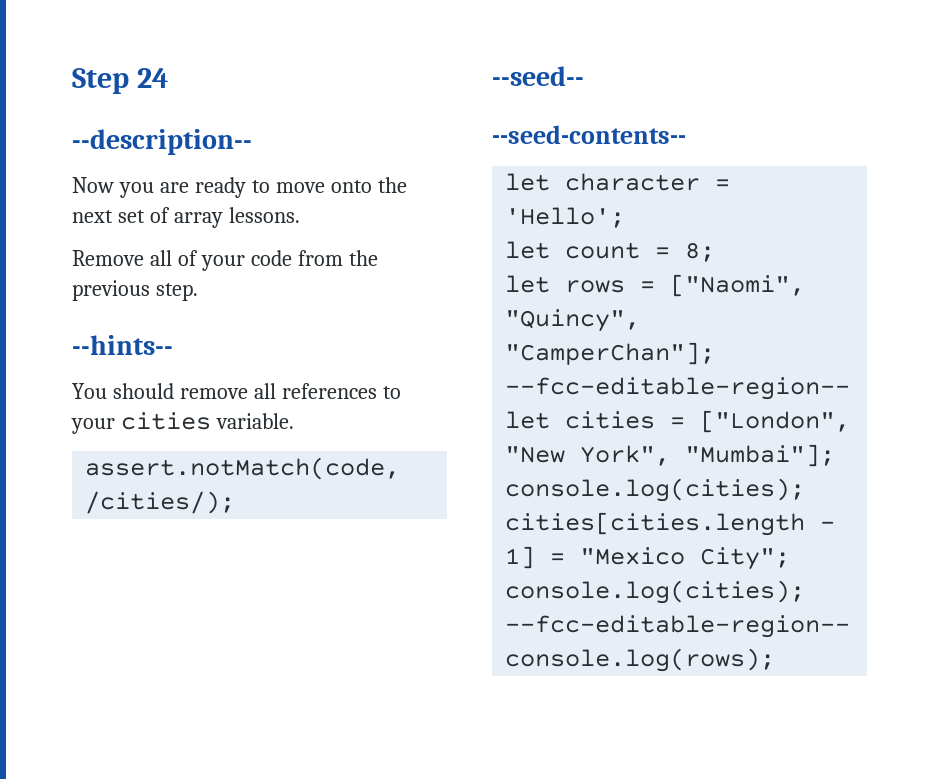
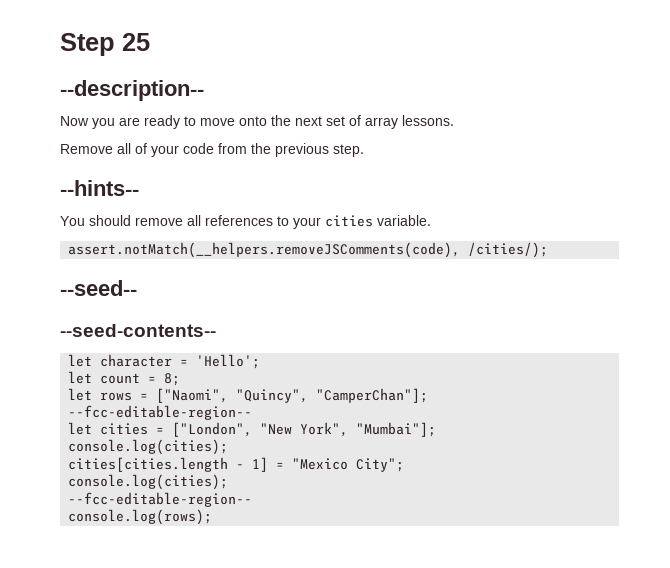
- Step 24
+ Step 25
- assert.notMatch(code, /cities/);
+ assert.notMatch(__helpers.removeJSComments(code), /cities/);

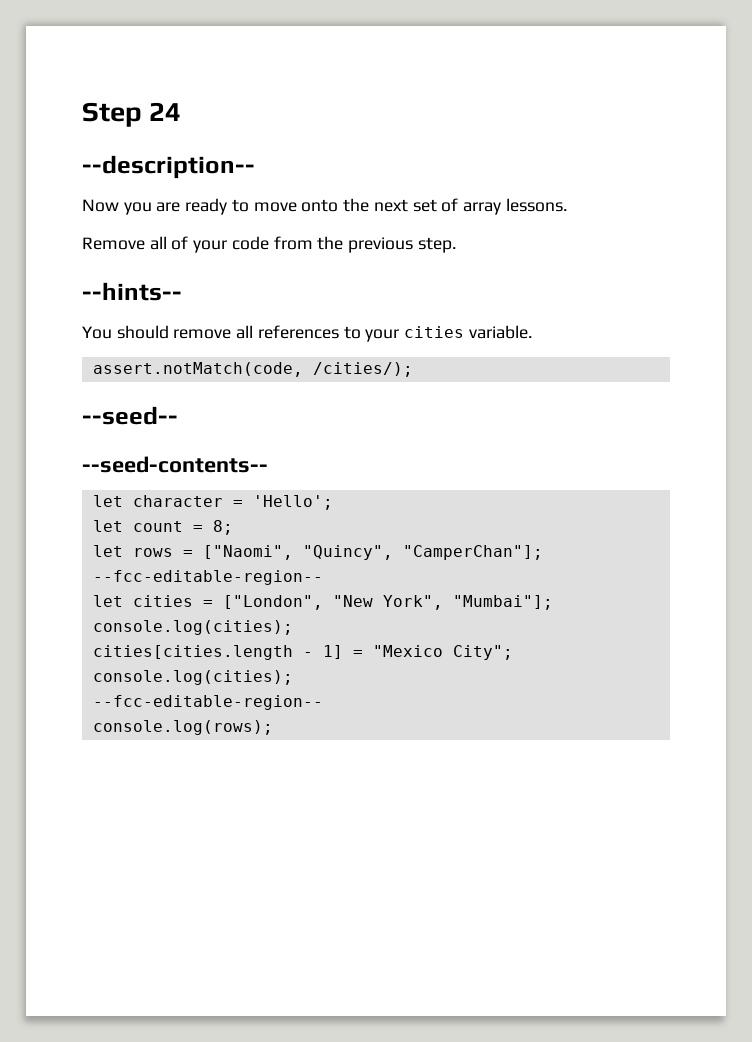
- Step 25
+ Step 24
- assert.notMatch(__helpers.removeJSComments(code), /cities/);
+ assert.notMatch(code, /cities/);

